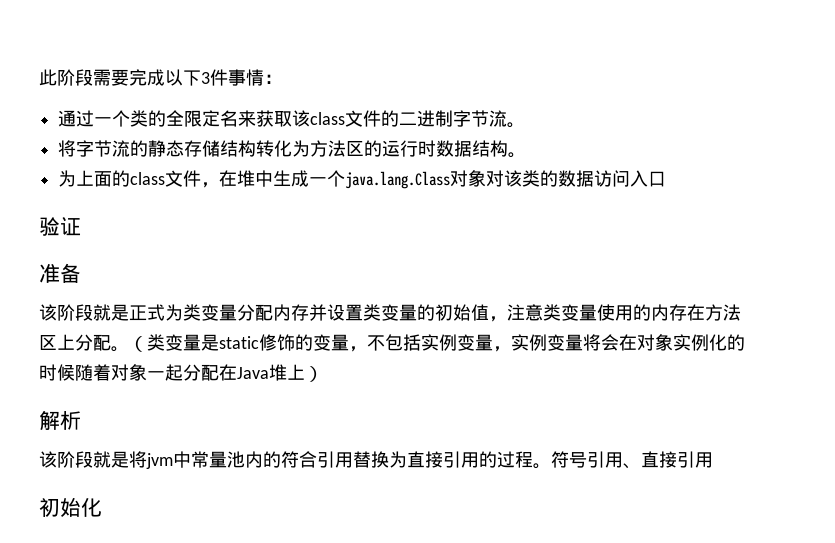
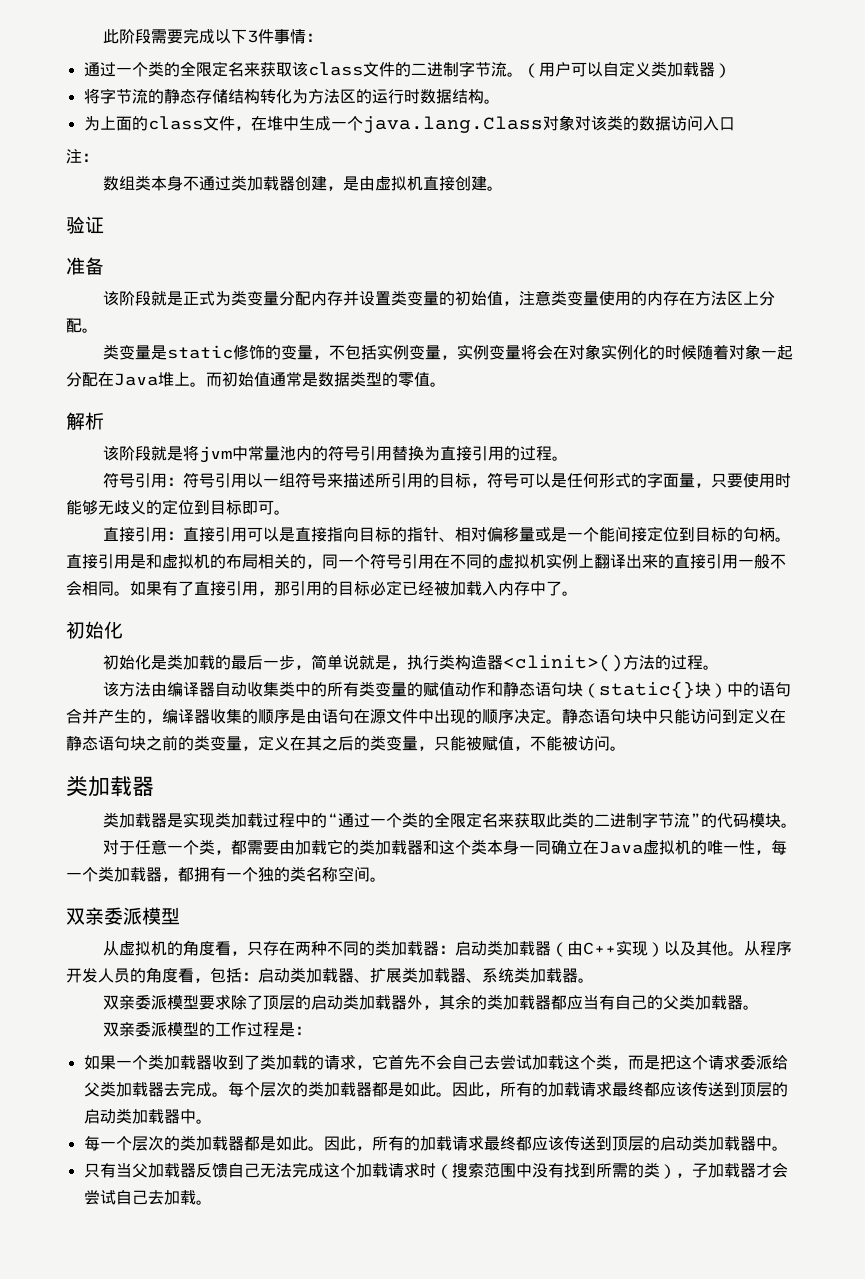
+ （用户可以自定义类加载器）
+ 注：
+ 数组类本身不通过类加载器创建，是由虚拟机直接创建。
- 该阶段就是正式为类变量分配内存并设置类变量的初始值，注意类变量使用的内存在方法区上分配。（类变量是static修饰的变量，不包括实例变量，实例变量将会在对象实例化的时候随着对象一起分配在Java堆上）
+ 该阶段就是正式为类变量分配内存并设置类变量的初始值，注意类变量使用的内存在方法区上分配。
+ 类变量是static修饰的变量，不包括实例变量，实例变量将会在对象实例化的时候随着对象一起分配在Java堆上。而初始值通常是数据类型的零值。
- 该阶段就是将jvm中常量池内的符合引用替换为直接引用的过程。符号引用、直接引用
+ 该阶段就是将jvm中常量池内的符号引用替换为直接引用的过程。
+ 符号引用：符号引用以一组符号来描述所引用的目标，符号可以是任何形式的字面量，只要使用时能够无歧义的定位到目标即可。
+ 直接引用：直接引用可以是直接指向目标的指针、相对偏移量或是一个能间接定位到目标的句柄。直接引用是和虚拟机的布局相关的，同一个符号引用在不同的虚拟机实例上翻译出来的直接引用一般不会相同。如果有了直接引用，那引用的目标必定已经被加载入内存中了。
  初始化
+ 初始化是类加载的最后一步，简单说就是，执行类构造器<clinit>()方法的过程。
+ 该方法由编译器自动收集类中的所有类变量的赋值动作和静态语句块（static{}块）中的语句合并产生的，编译器收集的顺序是由语句在源文件中出现的顺序决定。静态语句块中只能访问到定义在静态语句块之前的类变量，定义在其之后的类变量，只能被赋值，不能被访问。
+ 类加载器
+ 类加载器是实现类加载过程中的“通过一个类的全限定名来获取此类的二进制字节流”的代码模块。
+ 对于任意一个类，都需要由加载它的类加载器和这个类本身一同确立在Java虚拟机的唯一性，每一个类加载器，都拥有一个独的类名称空间。
+ 双亲委派模型
+ 从虚拟机的角度看，只存在两种不同的类加载器：启动类加载器（由C++实现）以及其他。从程序开发人员的角度看，包括：启动类加载器、扩展类加载器、系统类加载器。
+ 双亲委派模型要求除了顶层的启动类加载器外，其余的类加载器都应当有自己的父类加载器。
+ 双亲委派模型的工作过程是：
+ 如果一个类加载器收到了类加载的请求，它首先不会自己去尝试加载这个类，而是把这个请求委派给父类加载器去完成。每个层次的类加载器都是如此。因此，所有的加载请求最终都应该传送到顶层的启动类加载器中。
+ 每一个层次的类加载器都是如此。因此，所有的加载请求最终都应该传送到顶层的启动类加载器中。
+ 只有当父加载器反馈自己无法完成这个加载请求时（搜索范围中没有找到所需的类），子加载器才会尝试自己去加载。

